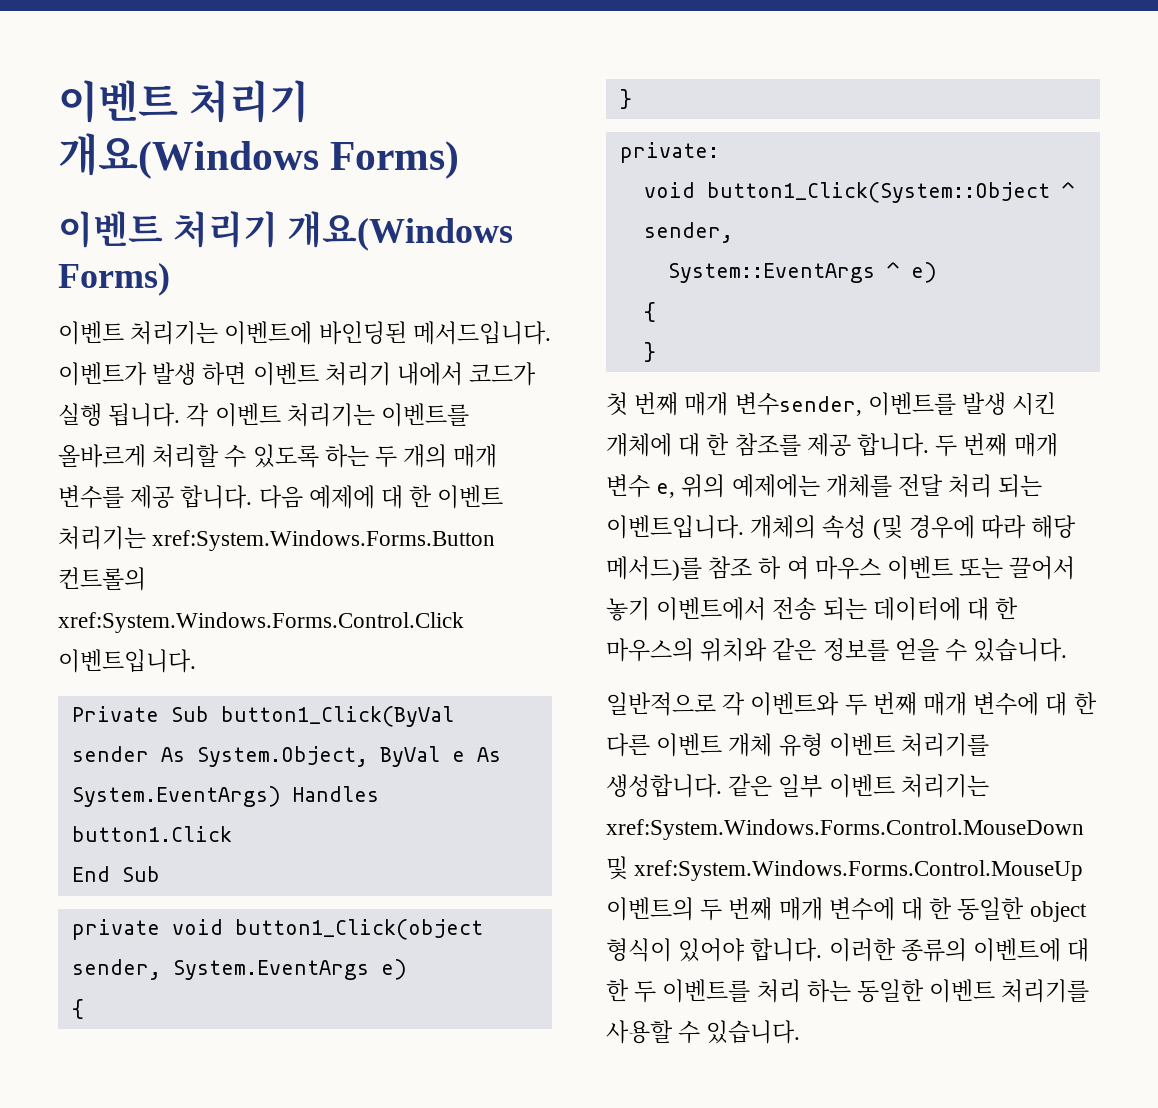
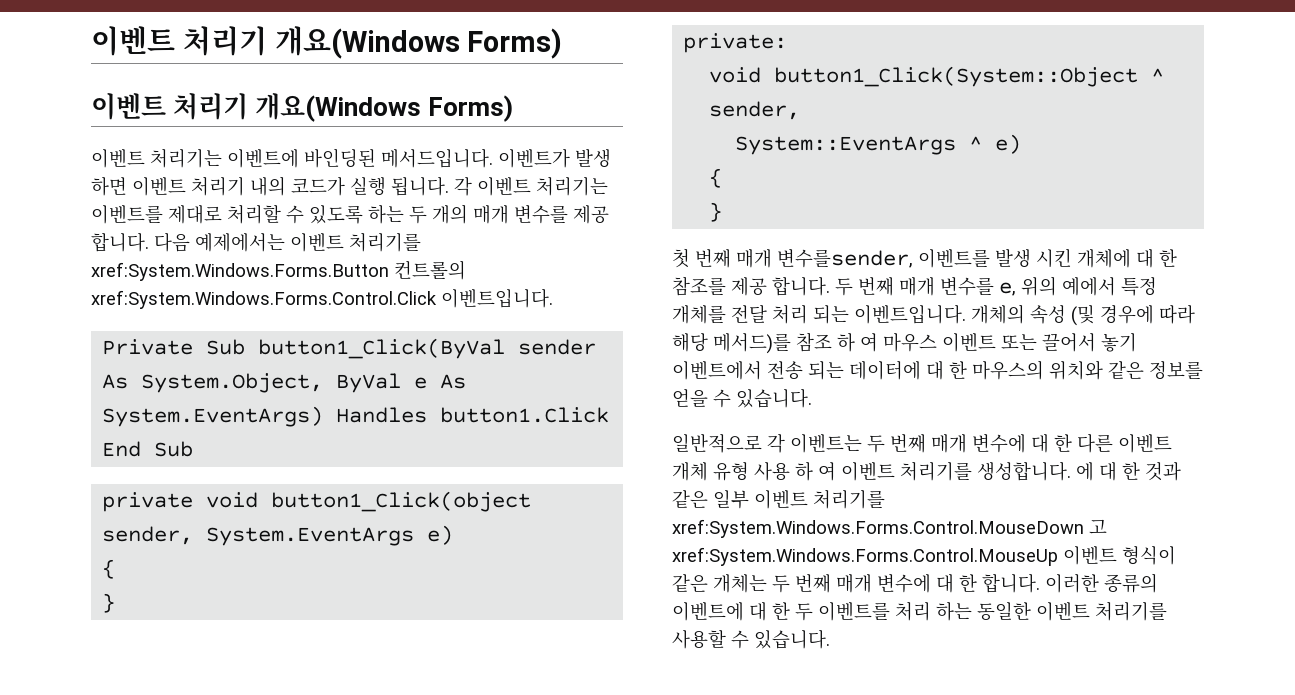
- 이벤트가 발생 하면 이벤트 처리기 내에서 코드가 실행 됩니다.
+ 이벤트가 발생 하면 이벤트 처리기 내의 코드가 실행 됩니다.
- 각 이벤트 처리기는 이벤트를 올바르게 처리할 수 있도록 하는 두 개의 매개 변수를 제공 합니다.
+ 각 이벤트 처리기는 이벤트를 제대로 처리할 수 있도록 하는 두 개의 매개 변수를 제공 합니다.
- 다음 예제에 대 한 이벤트 처리기는 xref:System.Windows.Forms.Button 컨트롤의 xref:System.Windows.Forms.Control.Click 이벤트입니다.
+ 다음 예제에서는 이벤트 처리기를 xref:System.Windows.Forms.Button 컨트롤의 xref:System.Windows.Forms.Control.Click 이벤트입니다.
- 첫 번째 매개 변수sender, 이벤트를 발생 시킨 개체에 대 한 참조를 제공 합니다.
+ 첫 번째 매개 변수를sender, 이벤트를 발생 시킨 개체에 대 한 참조를 제공 합니다.
- 두 번째 매개 변수 e, 위의 예제에는 개체를 전달 처리 되는 이벤트입니다.
+ 두 번째 매개 변수를 e, 위의 예에서 특정 개체를 전달 처리 되는 이벤트입니다.
- 일반적으로 각 이벤트와 두 번째 매개 변수에 대 한 다른 이벤트 개체 유형 이벤트 처리기를 생성합니다. 같은 일부 이벤트 처리기는 xref:System.Windows.Forms.Control.MouseDown 및 xref:System.Windows.Forms.Control.MouseUp 이벤트의 두 번째 매개 변수에 대 한 동일한 object 형식이 있어야 합니다.
+ 일반적으로 각 이벤트는 두 번째 매개 변수에 대 한 다른 이벤트 개체 유형 사용 하 여 이벤트 처리기를 생성합니다. 에 대 한 것과 같은 일부 이벤트 처리기를 xref:System.Windows.Forms.Control.MouseDown 고 xref:System.Windows.Forms.Control.MouseUp 이벤트 형식이 같은 개체는 두 번째 매개 변수에 대 한 합니다.

